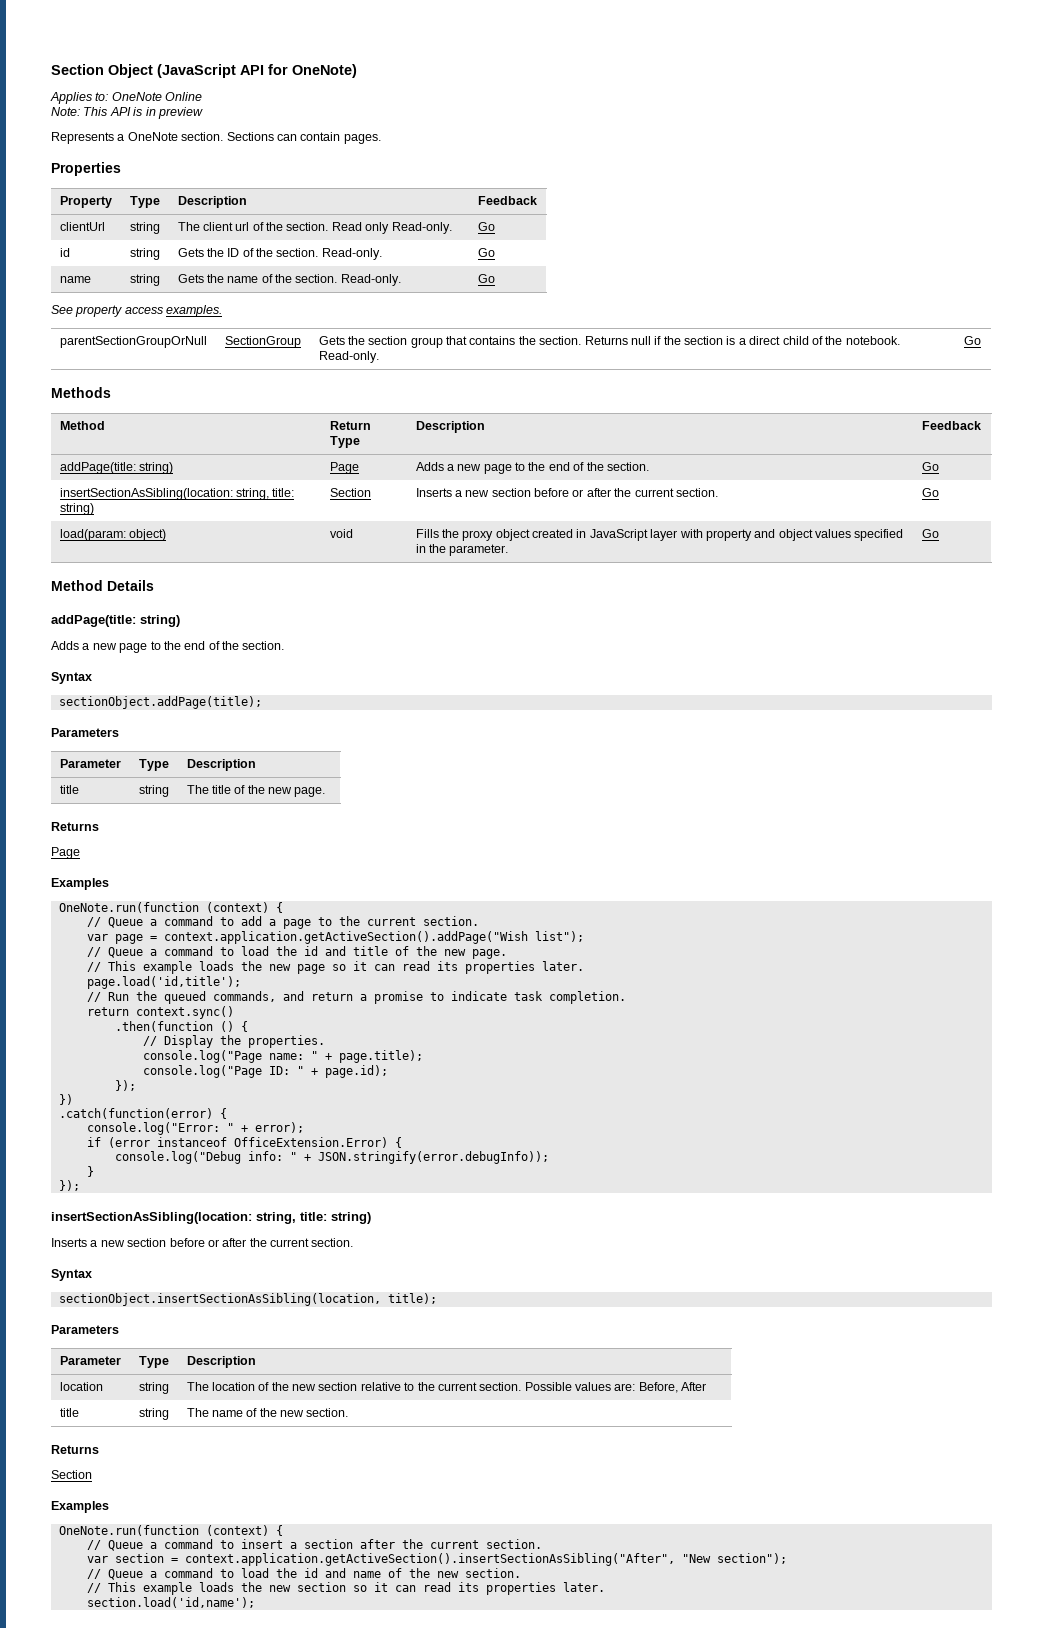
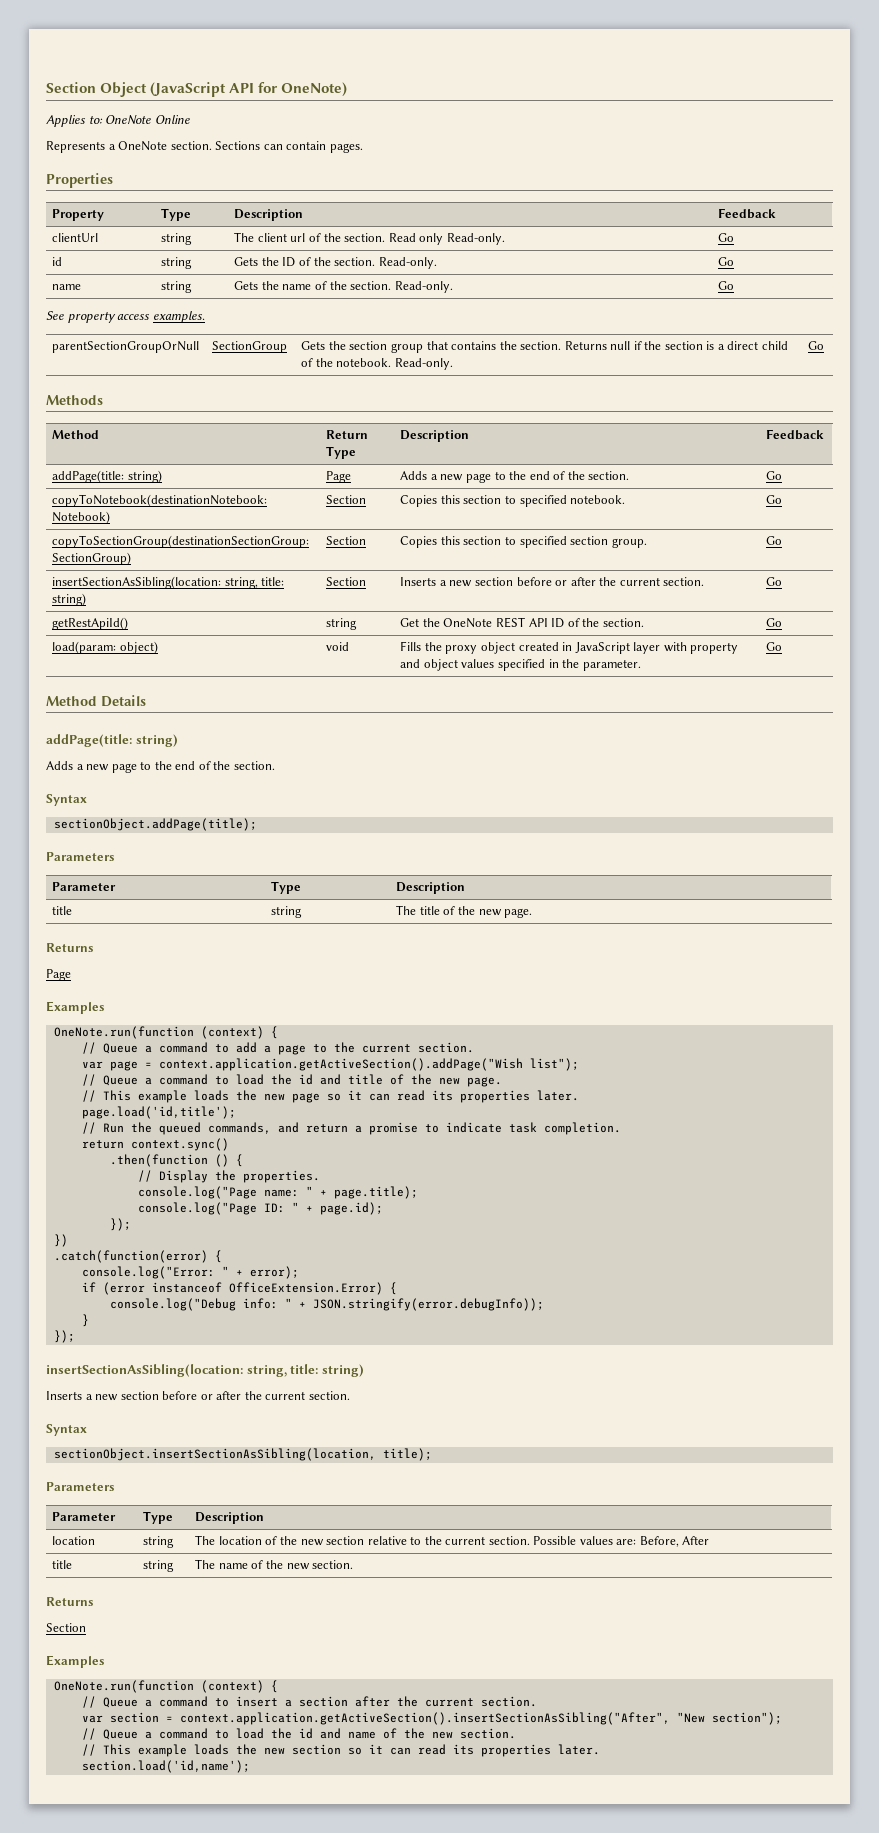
- Note: This API is in preview
+ copyToNotebook(destinationNotebook: Notebook) | Section | Copies this section to specified notebook. | Go
+ copyToSectionGroup(destinationSectionGroup: SectionGroup) | Section | Copies this section to specified section group. | Go
+ getRestApiId() | string | Get the OneNote REST API ID of the section. | Go

